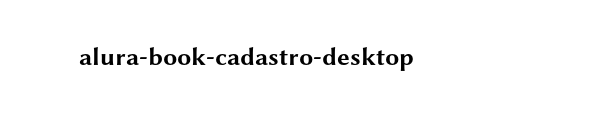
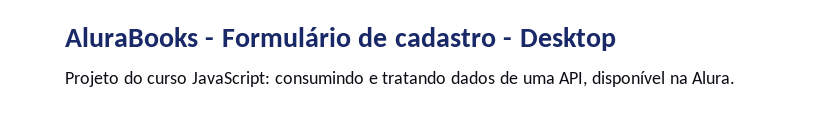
- alura-book-cadastro-desktop
+ AluraBooks - Formulário de cadastro - Desktop
+ Projeto do curso JavaScript: consumindo e tratando dados de uma API, disponível na Alura.

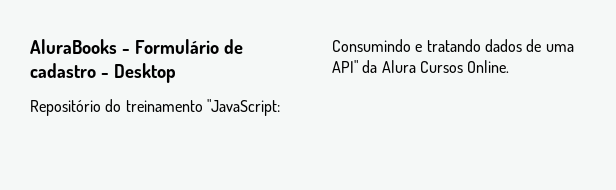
- Projeto do curso JavaScript: consumindo e tratando dados de uma API, disponível na Alura.
+ Repositório do treinamento "JavaScript: Consumindo e tratando dados de uma API" da Alura Cursos Online.

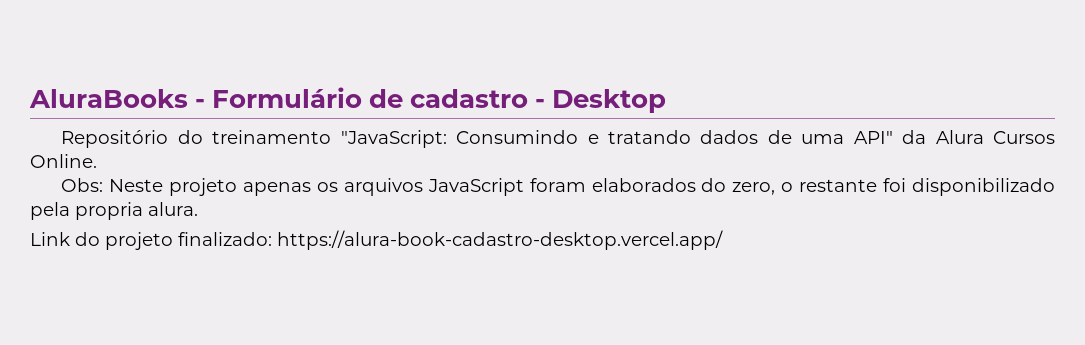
+ Obs: Neste projeto apenas os arquivos JavaScript foram elaborados do zero, o restante foi disponibilizado pela propria alura.
+ Link do projeto finalizado: https://alura-book-cadastro-desktop.vercel.app/

